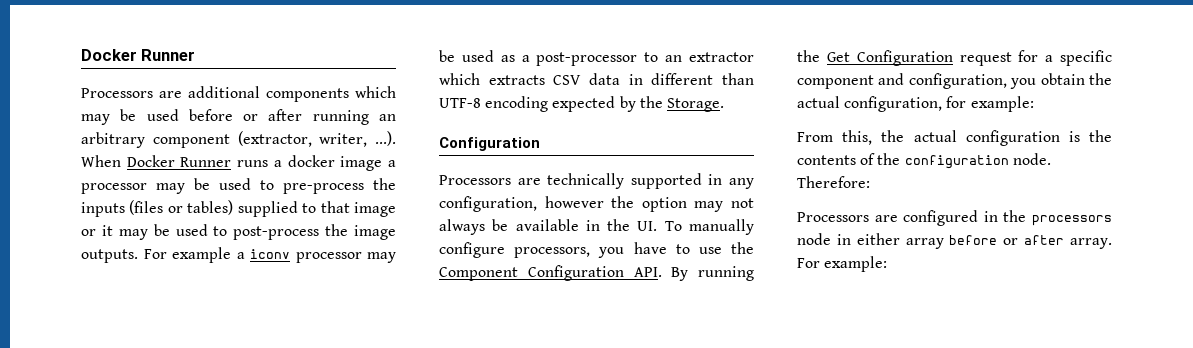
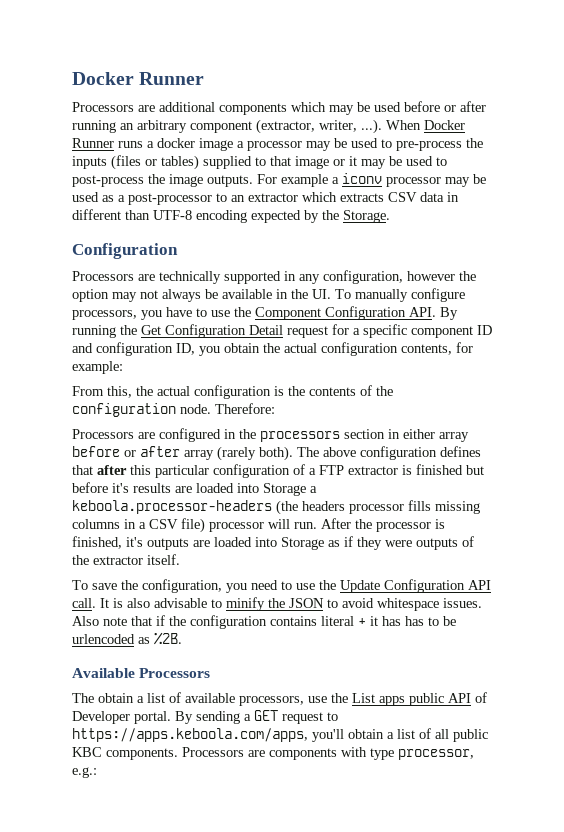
- Processors are technically supported in any configuration, however the option may not always be available in the UI. To manually configure processors, you have to use the Component Configuration API. By running the Get Configuration request for a specific component and configuration, you obtain the actual configuration, for example:
+ Processors are technically supported in any configuration, however the option may not always be available in the UI. To manually configure processors, you have to use the Component Configuration API. By running the Get Configuration Detail request for a specific component ID and configuration ID, you obtain the actual configuration contents, for example:
- Processors are configured in the processors node in either array before or after array. For example:
+ Processors are configured in the processors section in either array before or after array (rarely both). The above configuration defines that after this particular configuration of a FTP extractor is finished but before it's results are loaded into Storage a keboola.processor-headers (the headers processor fills missing columns in a CSV file) processor will run. After the processor is finished, it's outputs are loaded into Storage as if they were outputs of the extractor itself.
+ To save the configuration, you need to use the Update Configuration API call. It is also advisable to minify the JSON to avoid whitespace issues. Also note that if the configuration contains literal + it has has to be urlencoded as %2B.
+ Available Processors
+ The obtain a list of available processors, use the List apps public API of Developer portal. By sending a GET request to https://apps.keboola.com/apps, you'll obtain a list of all public KBC components. Processors are components with type processor, e.g.:

